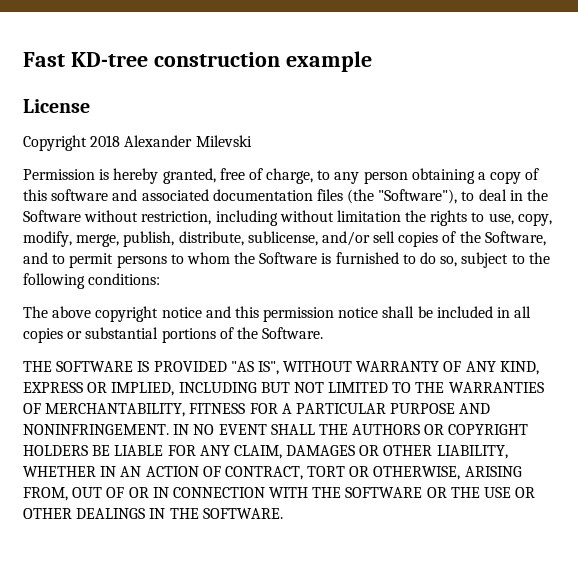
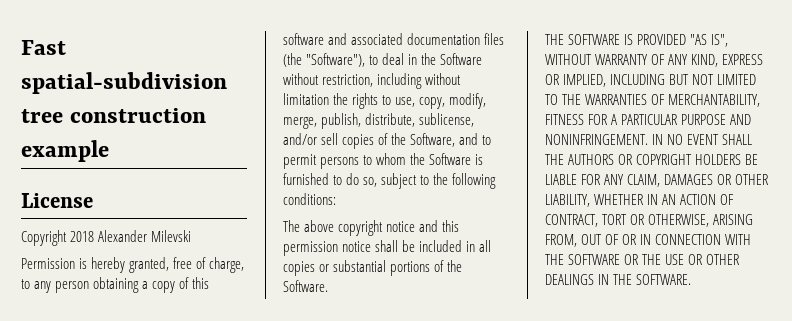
- Fast KD-tree construction example
+ Fast spatial-subdivision tree construction example

